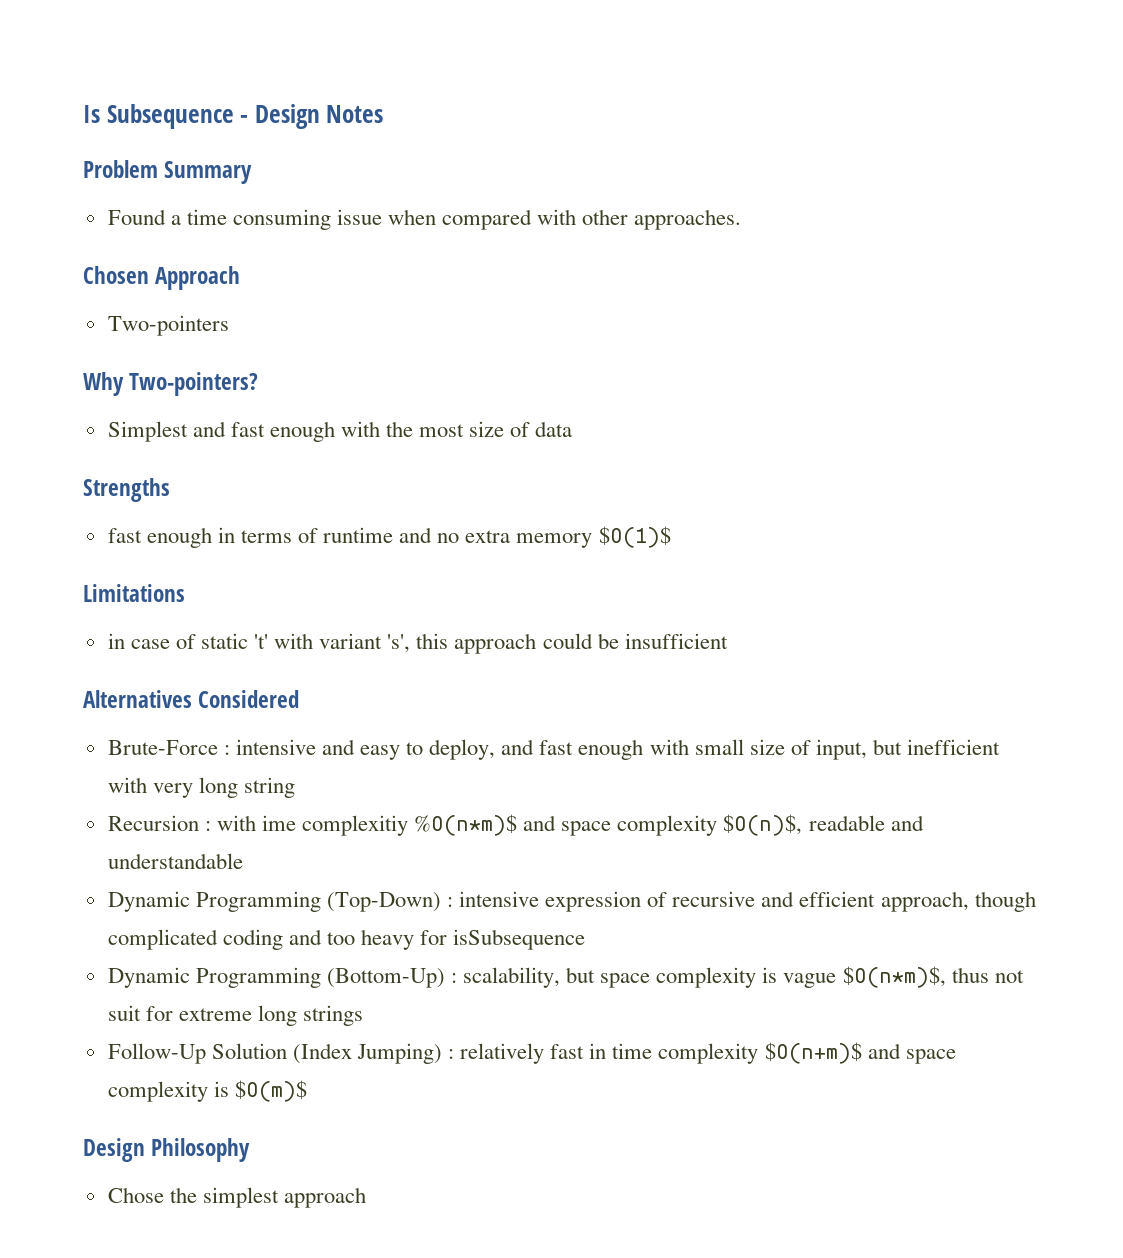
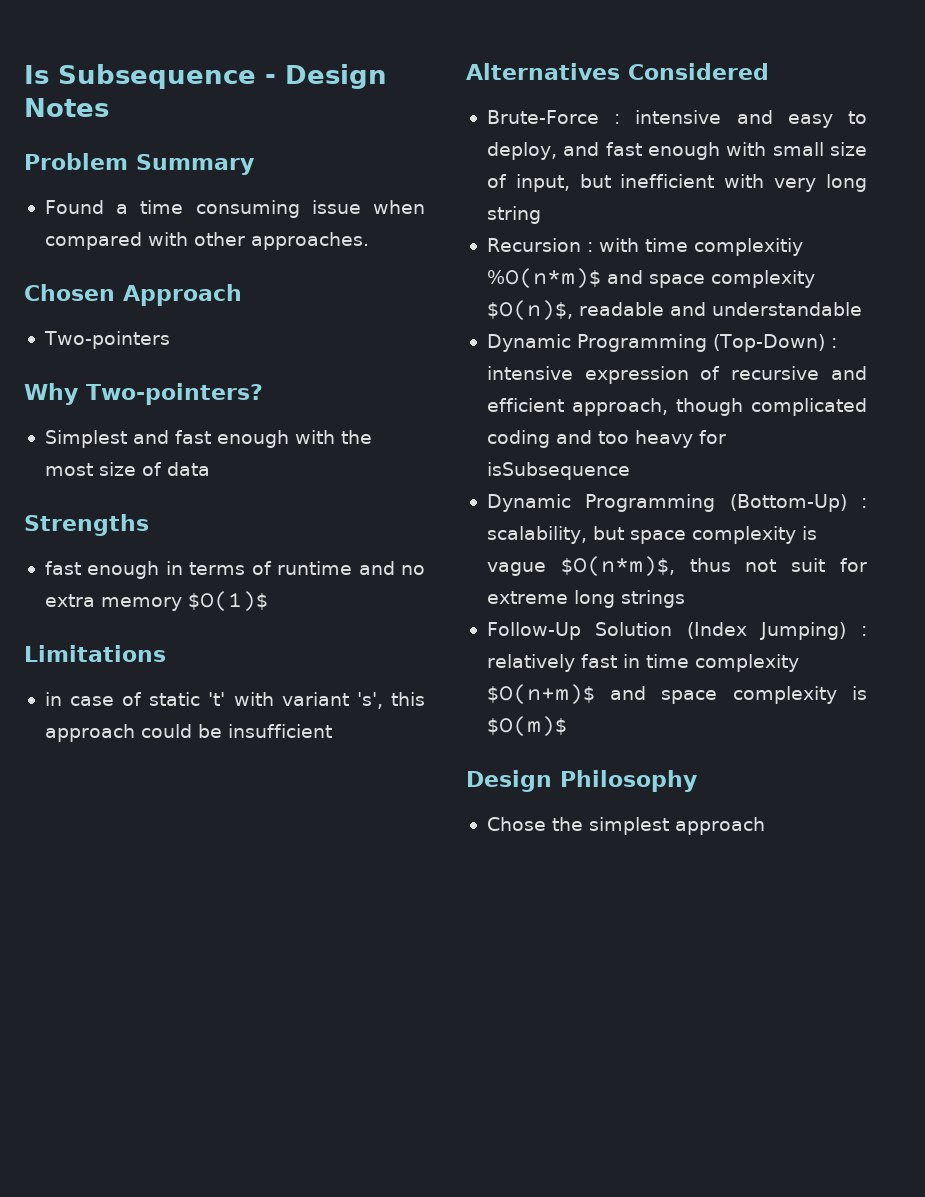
- Recursion : with ime complexitiy %O(n*m)$ and space complexity $O(n)$, readable and understandable
+ Recursion : with time complexitiy %O(n*m)$ and space complexity $O(n)$, readable and understandable

